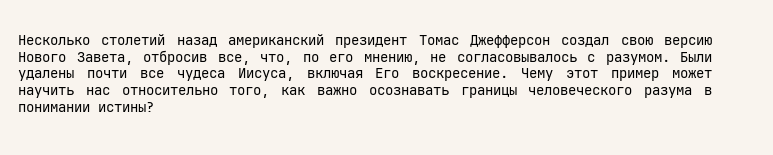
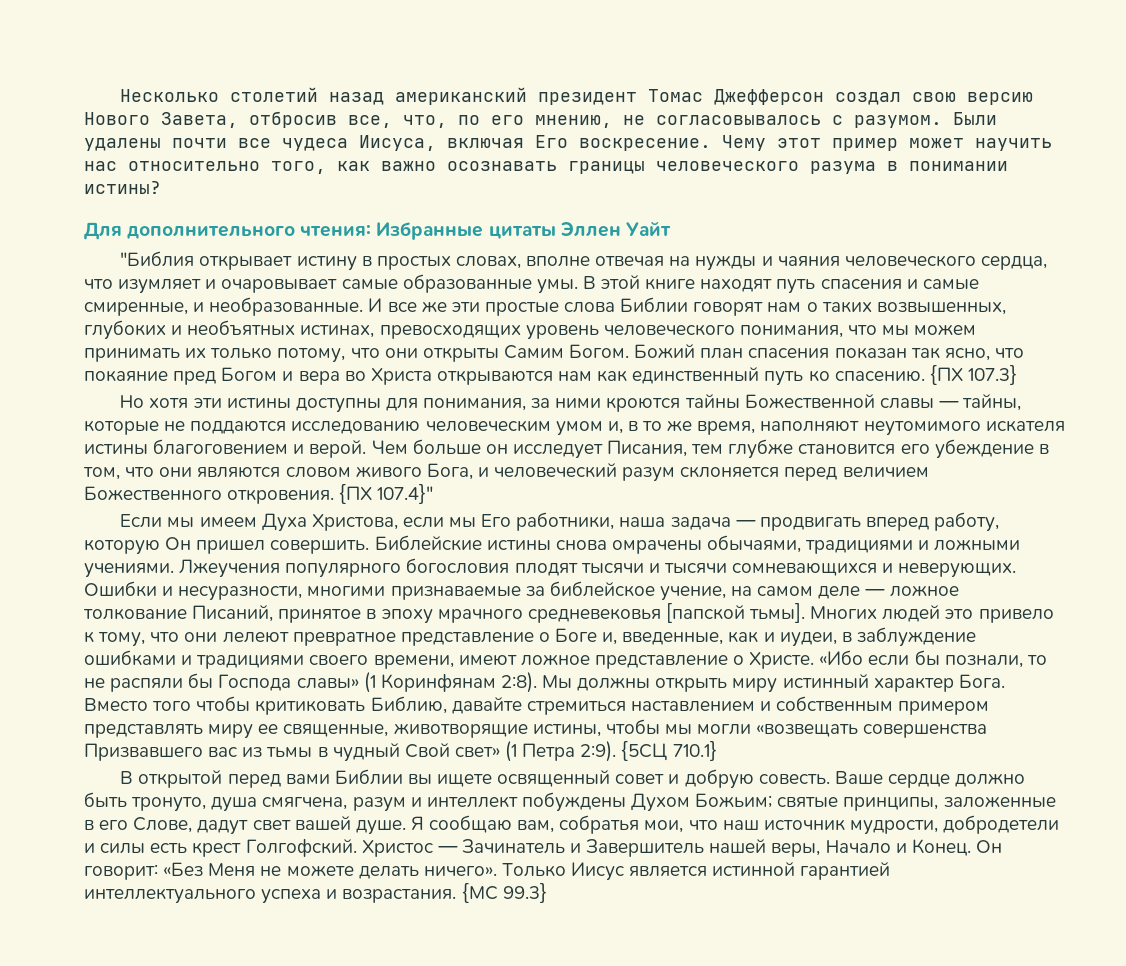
+ Для дополнительного чтения: Избранные цитаты Эллен Уайт
+ "Библия открывает истину в простых словах, вполне отвечая на нужды и чаяния человеческого сердца, что изумляет и очаровывает самые образованные умы. В этой книге находят путь спасения и самые смиренные, и необразованные. И все же эти простые слова Библии говорят нам о таких возвышенных, глубоких и необъятных истинах, превосходящих уровень человеческого понимания, что мы можем принимать их только потому, что они открыты Самим Богом. Божий план спасения показан так ясно, что покаяние пред Богом и вера во Христа открываются нам как единственный путь ко спасению. {ПХ 107.3}
+ Но хотя эти истины доступны для понимания, за ними кроются тайны Божественной славы — тайны, которые не поддаются исследованию человеческим умом и, в то же время, наполняют неутомимого искателя истины благоговением и верой. Чем больше он исследует Писания, тем глубже становится его убеждение в том, что они являются словом живого Бога, и человеческий разум склоняется перед величием Божественного откровения. {ПХ 107.4}"
+ Если мы имеем Духа Христова, если мы Его работники, наша задача — продвигать вперед работу, которую Он пришел совершить. Библейские истины снова омрачены обычаями, традициями и ложными учениями. Лжеучения популярного богословия плодят тысячи и тысячи сомневающихся и неверующих. Ошибки и несуразности, многими признаваемые за библейское учение, на самом деле — ложное толкование Писаний, принятое в эпоху мрачного средневековья [папской тьмы]. Многих людей это привело к тому, что они лелеют превратное представление о Боге и, введенные, как и иудеи, в заблуждение ошибками и традициями своего времени, имеют ложное представление о Христе. «Ибо если бы познали, то не распяли бы Господа славы» (1 Коринфянам 2:8). Мы должны открыть миру истинный характер Бога. Вместо того чтобы критиковать Библию, давайте стремиться наставлением и собственным примером представлять миру ее священные, животворящие истины, чтобы мы могли «возвещать совершенства Призвавшего вас из тьмы в чудный Свой свет» (1 Петра 2:9). {5СЦ 710.1}
+ В открытой перед вами Библии вы ищете освященный совет и добрую совесть. Ваше сердце должно быть тронуто, душа смягчена, разум и интеллект побуждены Духом Божьим; святые принципы, заложенные в его Слове, дадут свет вашей душе. Я сообщаю вам, собратья мои, что наш источник мудрости, добродетели и силы есть крест Голгофский. Христос — Зачинатель и Завершитель нашей веры, Начало и Конец. Он говорит: «Без Меня не можете делать ничего». Только Иисус является истинной гарантией интеллектуального успеха и возрастания. {МС 99.3}

